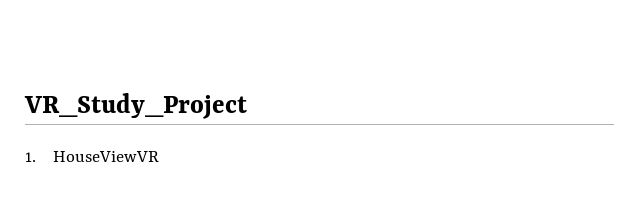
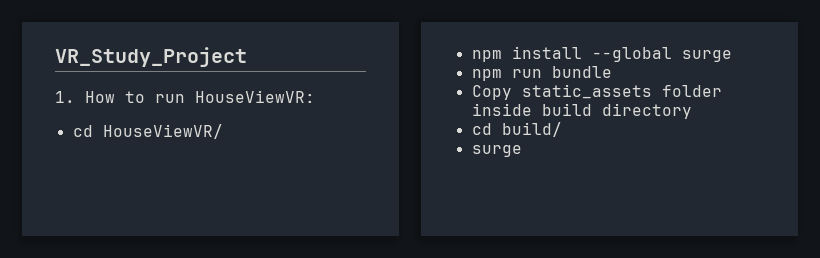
- 1. HouseViewVR
+ 1. How to run HouseViewVR:
+ cd HouseViewVR/
+ npm install --global surge
+ npm run bundle
+ Copy static_assets folder inside build directory
+ cd build/
+ surge

